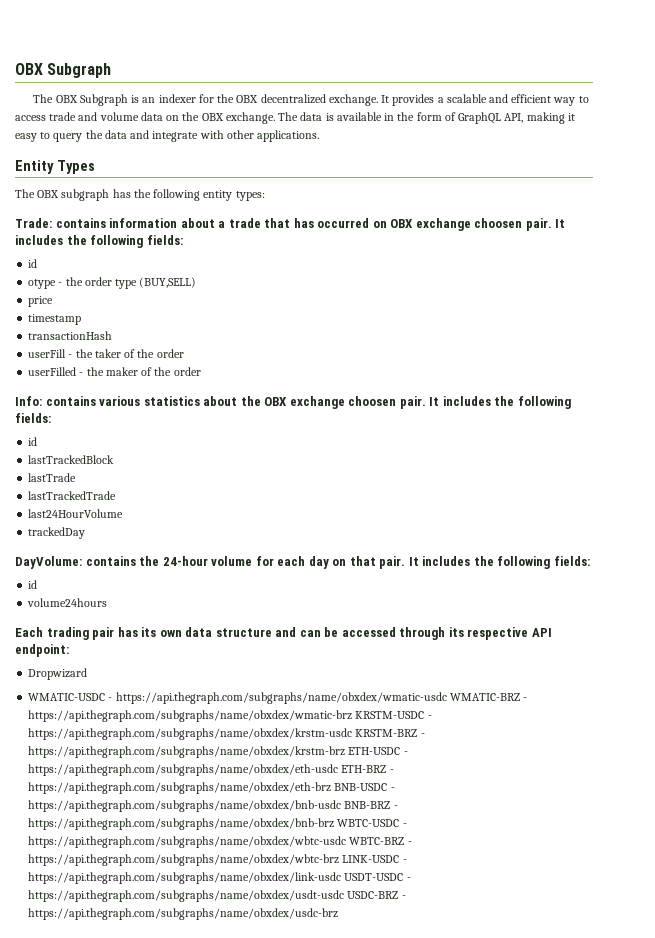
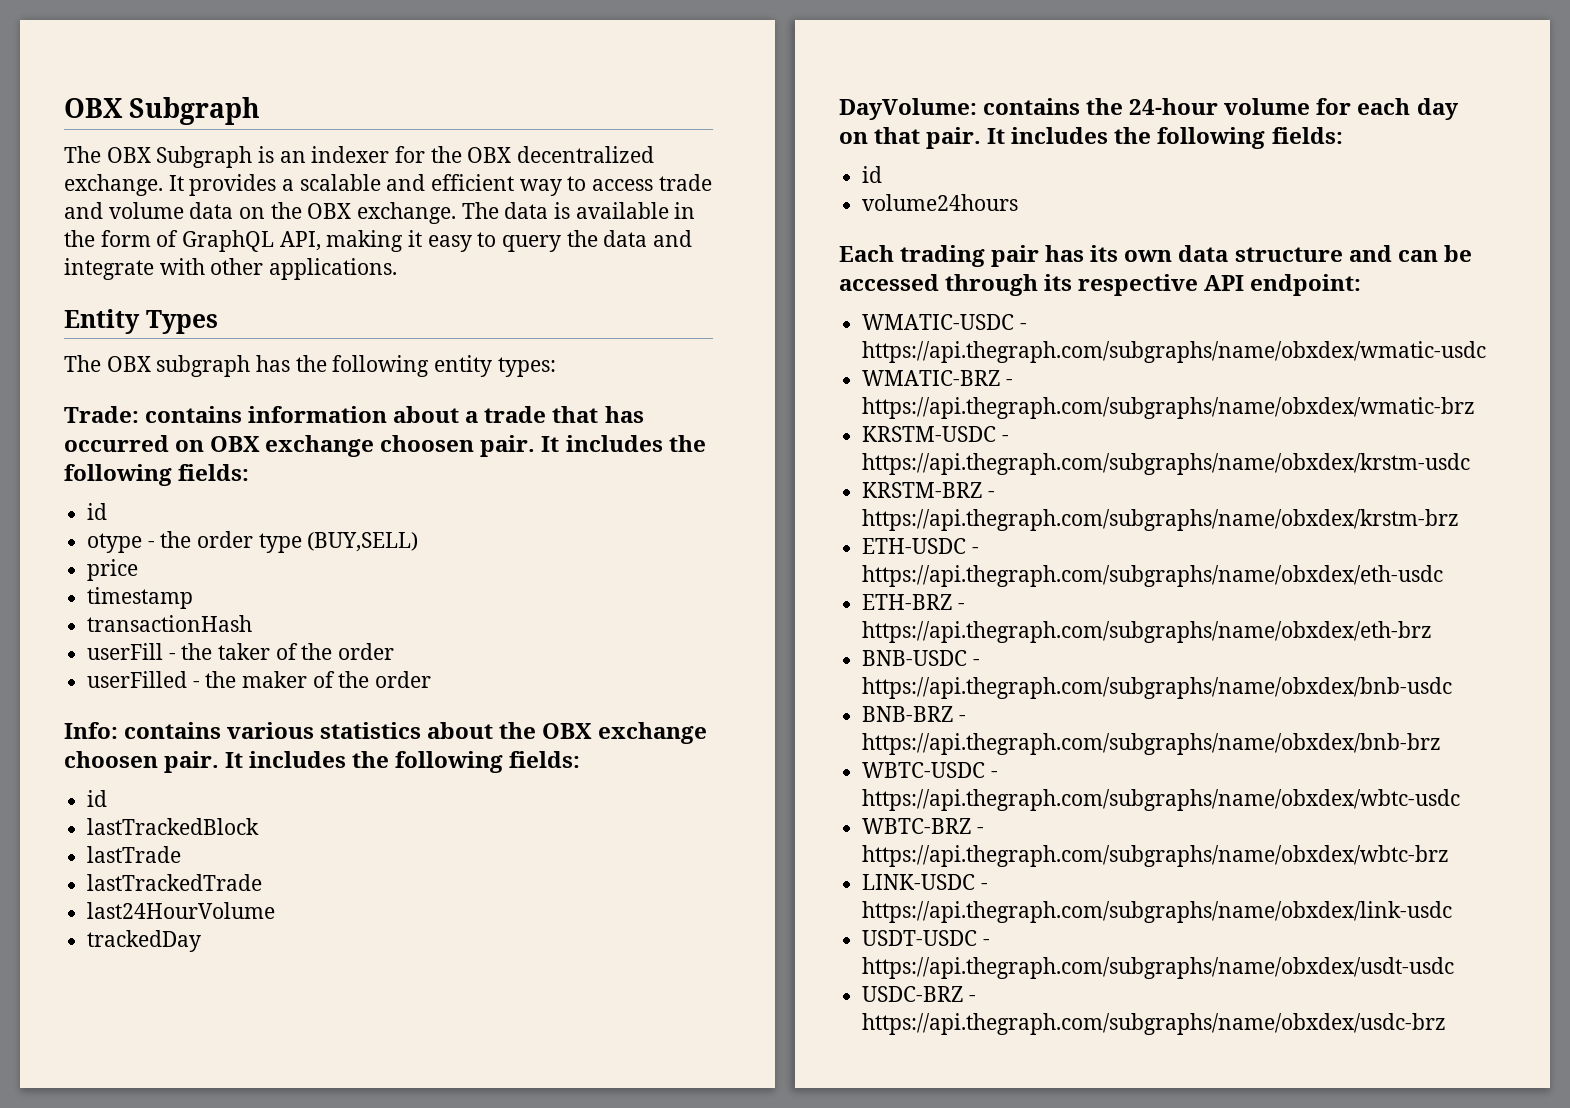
- Dropwizard
- WMATIC-USDC - https://api.thegraph.com/subgraphs/name/obxdex/wmatic-usdc WMATIC-BRZ - https://api.thegraph.com/subgraphs/name/obxdex/wmatic-brz KRSTM-USDC - https://api.thegraph.com/subgraphs/name/obxdex/krstm-usdc KRSTM-BRZ - https://api.thegraph.com/subgraphs/name/obxdex/krstm-brz ETH-USDC - https://api.thegraph.com/subgraphs/name/obxdex/eth-usdc ETH-BRZ - https://api.thegraph.com/subgraphs/name/obxdex/eth-brz BNB-USDC - https://api.thegraph.com/subgraphs/name/obxdex/bnb-usdc BNB-BRZ - https://api.thegraph.com/subgraphs/name/obxdex/bnb-brz WBTC-USDC - https://api.thegraph.com/subgraphs/name/obxdex/wbtc-usdc WBTC-BRZ - https://api.thegraph.com/subgraphs/name/obxdex/wbtc-brz LINK-USDC - https://api.thegraph.com/subgraphs/name/obxdex/link-usdc USDT-USDC - https://api.thegraph.com/subgraphs/name/obxdex/usdt-usdc USDC-BRZ - https://api.thegraph.com/subgraphs/name/obxdex/usdc-brz
+ WMATIC-USDC - https://api.thegraph.com/subgraphs/name/obxdex/wmatic-usdc
+ WMATIC-BRZ - https://api.thegraph.com/subgraphs/name/obxdex/wmatic-brz
+ KRSTM-USDC - https://api.thegraph.com/subgraphs/name/obxdex/krstm-usdc
+ KRSTM-BRZ - https://api.thegraph.com/subgraphs/name/obxdex/krstm-brz
+ ETH-USDC - https://api.thegraph.com/subgraphs/name/obxdex/eth-usdc
+ ETH-BRZ - https://api.thegraph.com/subgraphs/name/obxdex/eth-brz
+ BNB-USDC - https://api.thegraph.com/subgraphs/name/obxdex/bnb-usdc
+ BNB-BRZ - https://api.thegraph.com/subgraphs/name/obxdex/bnb-brz
+ WBTC-USDC - https://api.thegraph.com/subgraphs/name/obxdex/wbtc-usdc
+ WBTC-BRZ - https://api.thegraph.com/subgraphs/name/obxdex/wbtc-brz
+ LINK-USDC - https://api.thegraph.com/subgraphs/name/obxdex/link-usdc
+ USDT-USDC - https://api.thegraph.com/subgraphs/name/obxdex/usdt-usdc
+ USDC-BRZ - https://api.thegraph.com/subgraphs/name/obxdex/usdc-brz

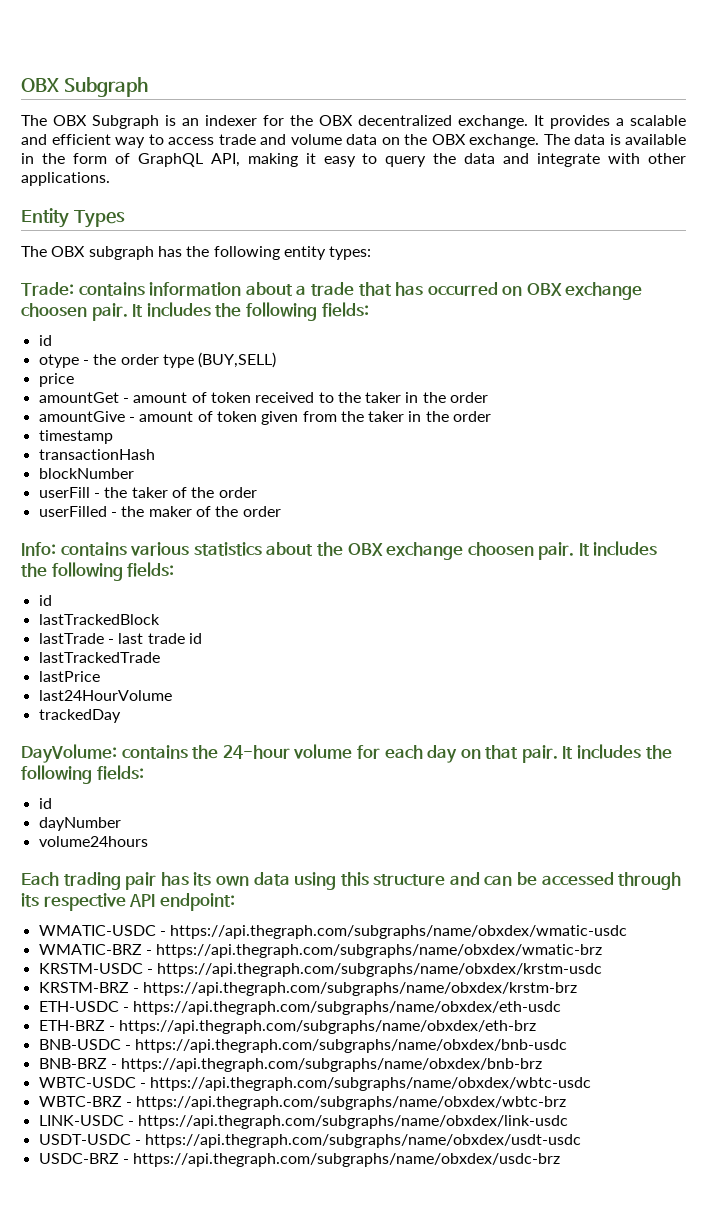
+ amountGet - amount of token received to the taker in the order
+ amountGive - amount of token given from the taker in the order
+ blockNumber
- lastTrade
+ lastTrade - last trade id
+ lastPrice
+ dayNumber
- Each trading pair has its own data structure and can be accessed through its respective API endpoint:
+ Each trading pair has its own data using this structure and can be accessed through its respective API endpoint:

